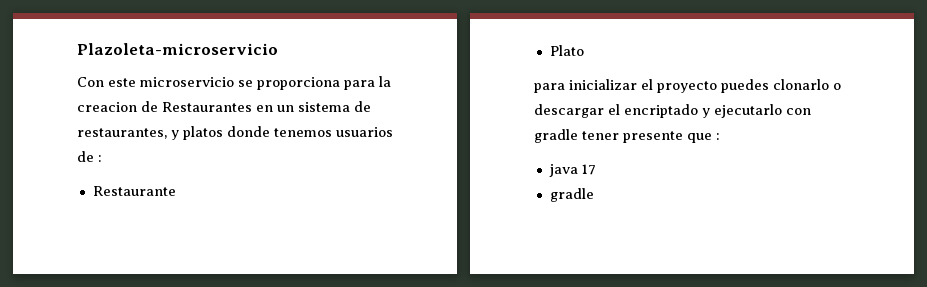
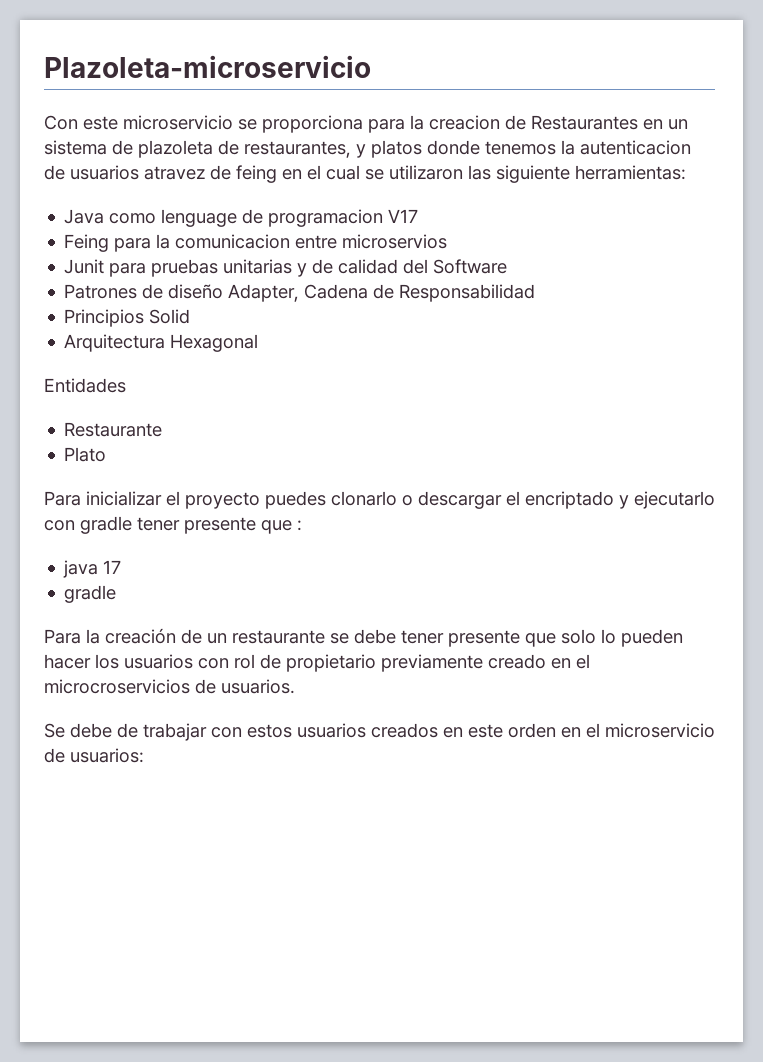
- Con este microservicio se proporciona para la creacion de Restaurantes en un sistema de restaurantes, y platos donde tenemos usuarios de :
+ Con este microservicio se proporciona para la creacion de Restaurantes en un sistema de plazoleta de restaurantes, y platos donde tenemos la autenticacion de usuarios atravez de feing en el cual se utilizaron las siguiente herramientas:
+ Java como lenguage de programacion V17
+ Feing para la comunicacion entre microservios
+ Junit para pruebas unitarias y de calidad del Software
+ Patrones de diseño Adapter, Cadena de Responsabilidad
+ Principios Solid
+ Arquitectura Hexagonal
+ Entidades
- para inicializar el proyecto puedes clonarlo o descargar el encriptado y ejecutarlo con gradle tener presente que :
+ Para inicializar el proyecto puedes clonarlo o descargar el encriptado y ejecutarlo con gradle tener presente que :
+ Para la creación de un restaurante se debe tener presente que solo lo pueden hacer los usuarios con rol de propietario previamente creado en el microcroservicios de usuarios.
+ Se debe de trabajar con estos usuarios creados en este orden en el microservicio de usuarios:

